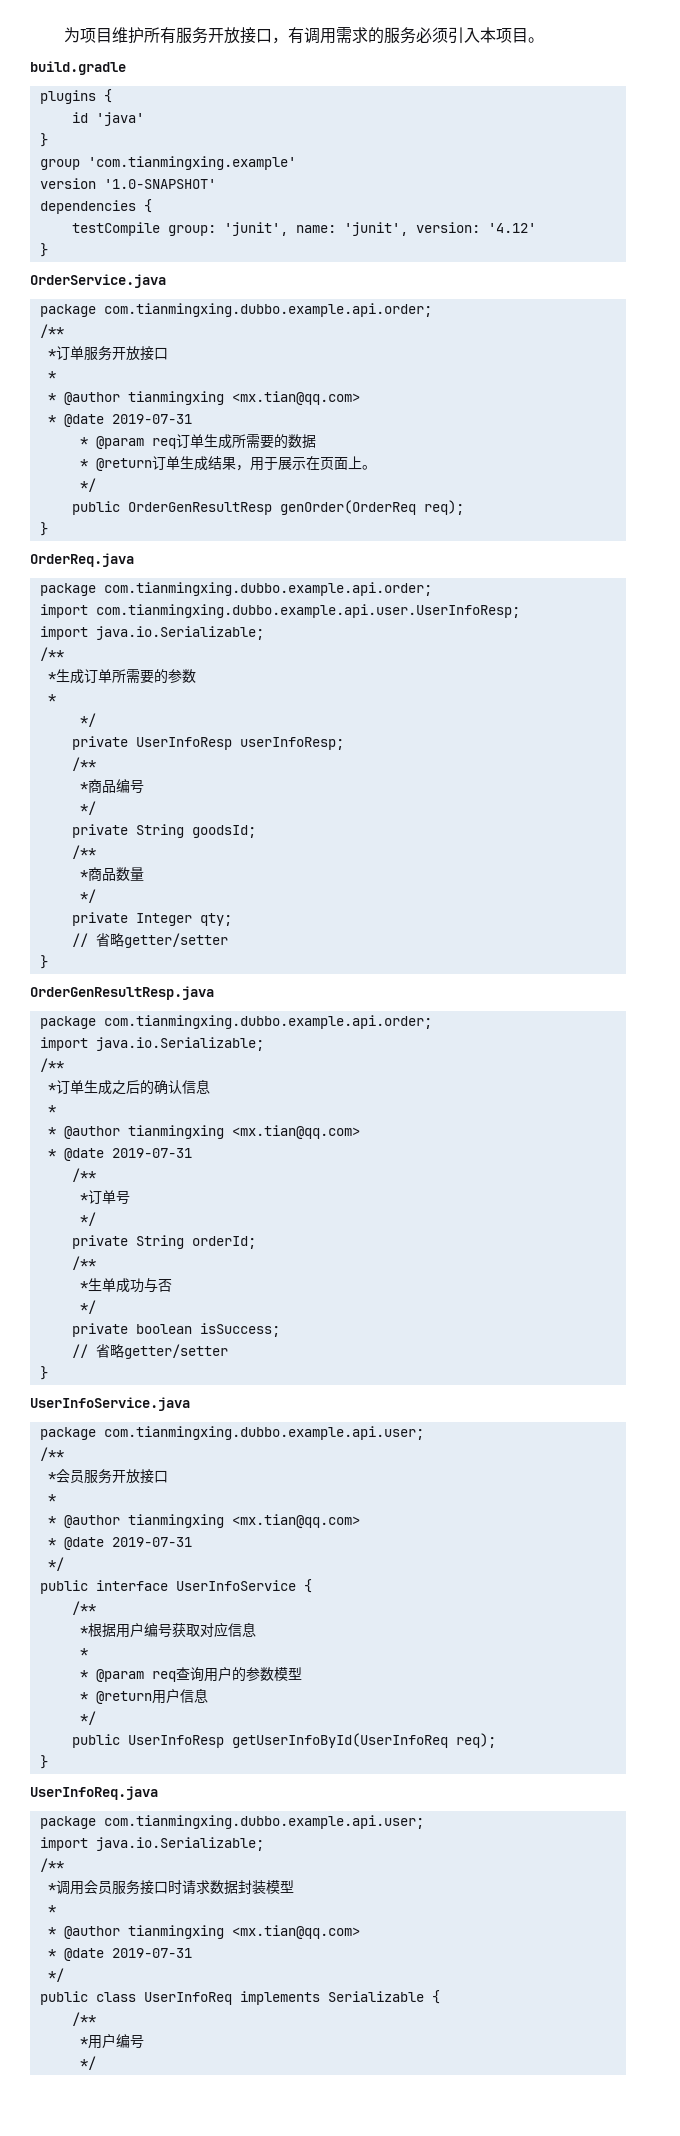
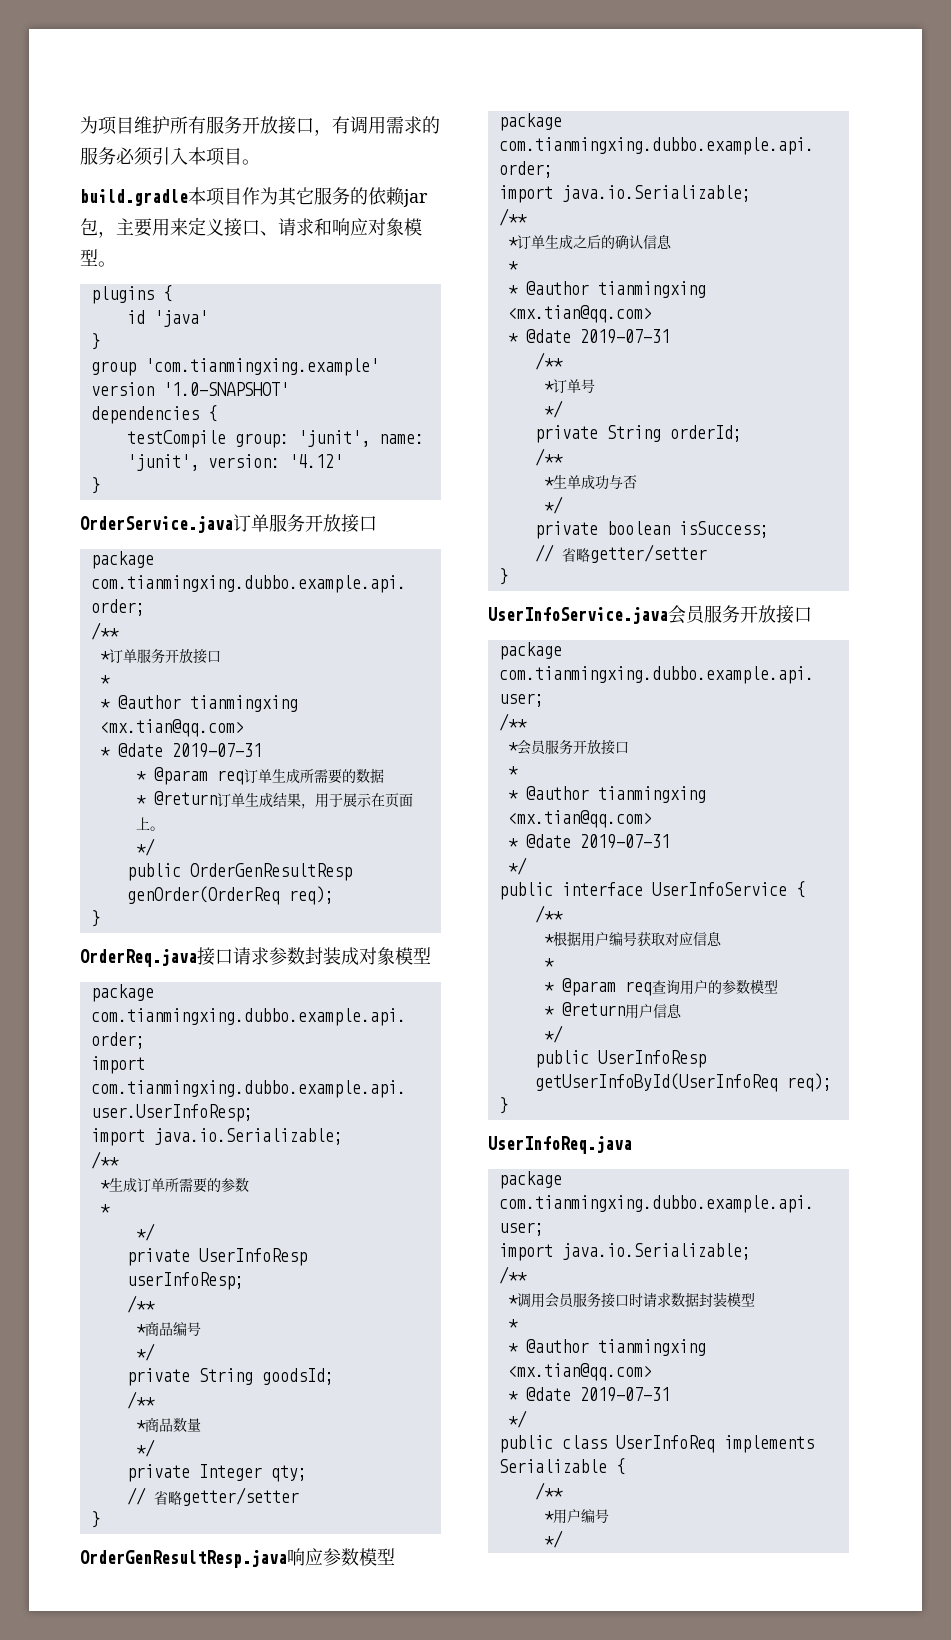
- build.gradle
+ build.gradle本项目作为其它服务的依赖jar包，主要用来定义接口、请求和响应对象模型。
- OrderService.java
+ OrderService.java订单服务开放接口
- OrderReq.java
+ OrderReq.java接口请求参数封装成对象模型
- OrderGenResultResp.java
+ OrderGenResultResp.java响应参数模型
- UserInfoService.java
+ UserInfoService.java会员服务开放接口

